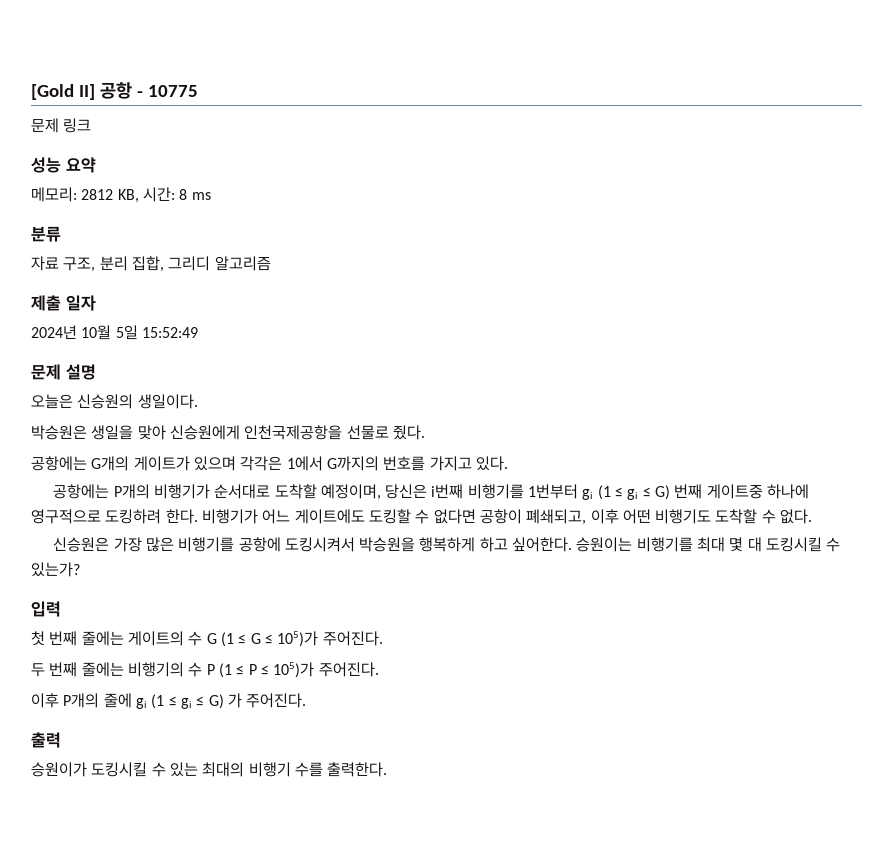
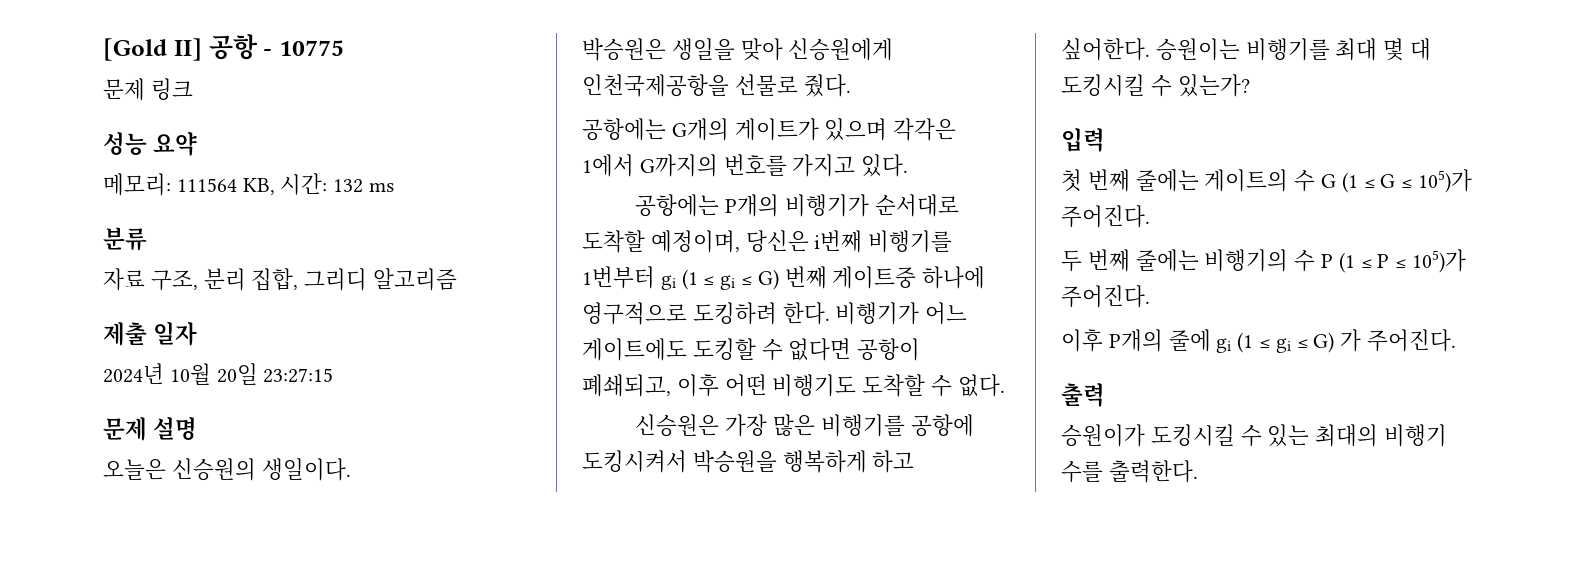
- 메모리: 2812 KB, 시간: 8 ms
+ 메모리: 111564 KB, 시간: 132 ms
- 2024년 10월 5일 15:52:49
+ 2024년 10월 20일 23:27:15

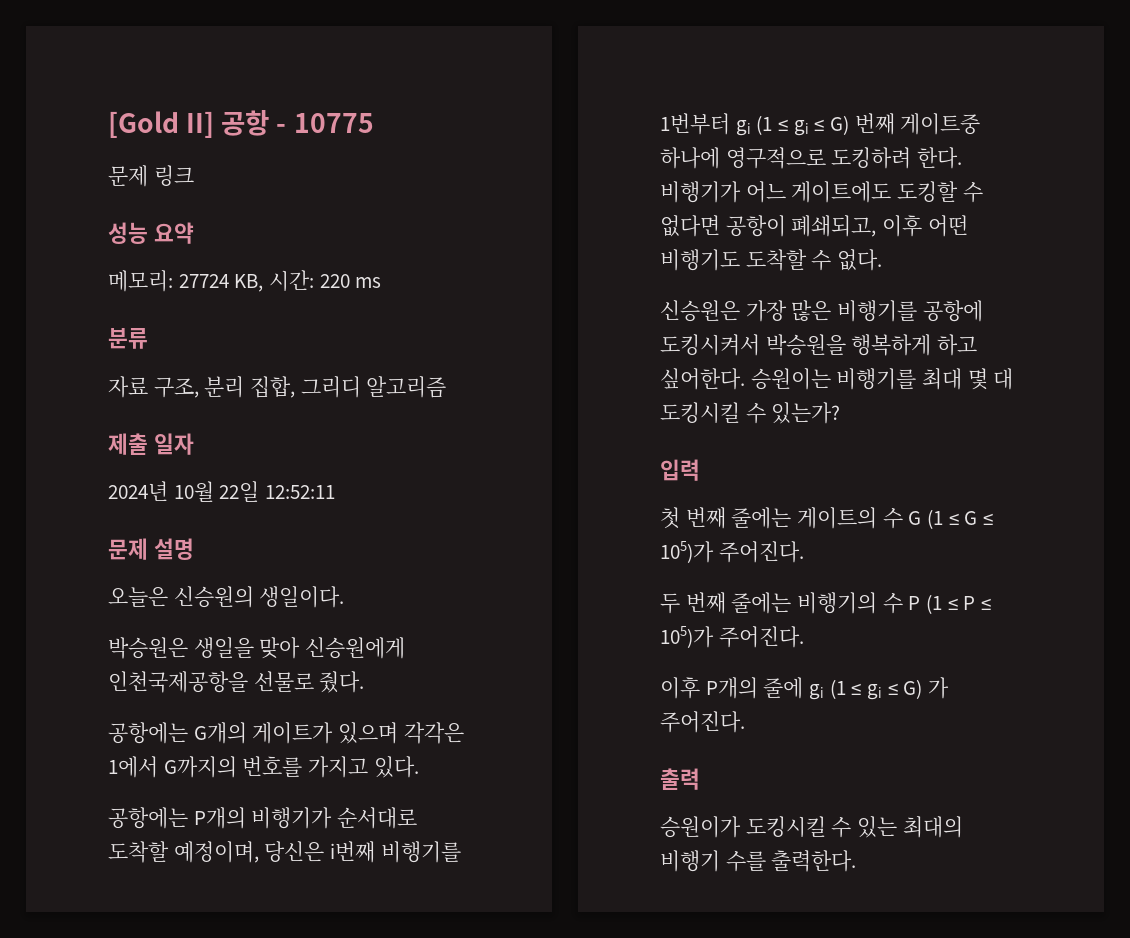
- 메모리: 111564 KB, 시간: 132 ms
+ 메모리: 27724 KB, 시간: 220 ms
- 2024년 10월 20일 23:27:15
+ 2024년 10월 22일 12:52:11

